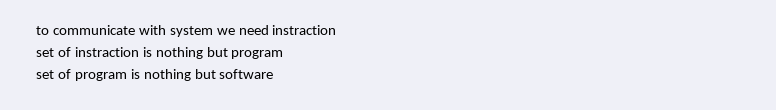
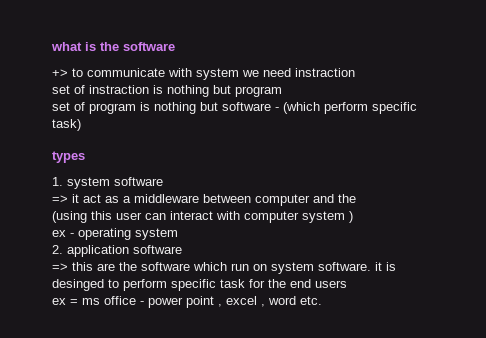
- to communicate with system we need instraction
+ what is the software
+ +> to communicate with system we need instraction
- set of program is nothing but software
+ set of program is nothing but software - (which perform specific task)
+ types
+ 1. system software
+ => it act as a middleware between computer and the
+ (using this user can interact with computer system )
+ ex - operating system
+ 2. application software
+ => this are the software which run on system software. it is desinged to perform specific task for the end users
+ ex = ms office - power point , excel , word etc.

